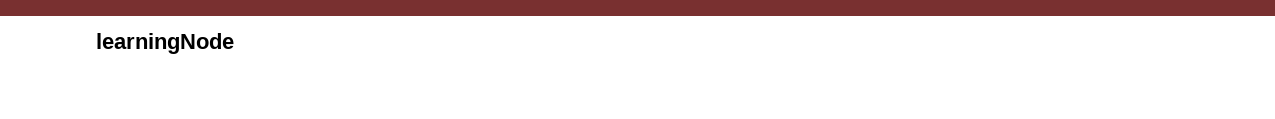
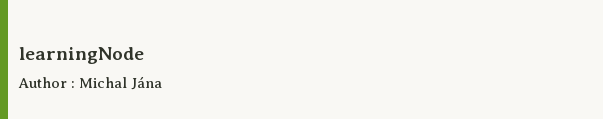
+ Author : Michal Jána

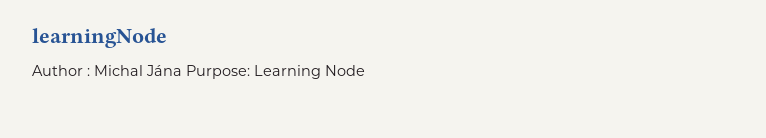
- Author : Michal Jána
+ Author : Michal Jána Purpose: Learning Node

